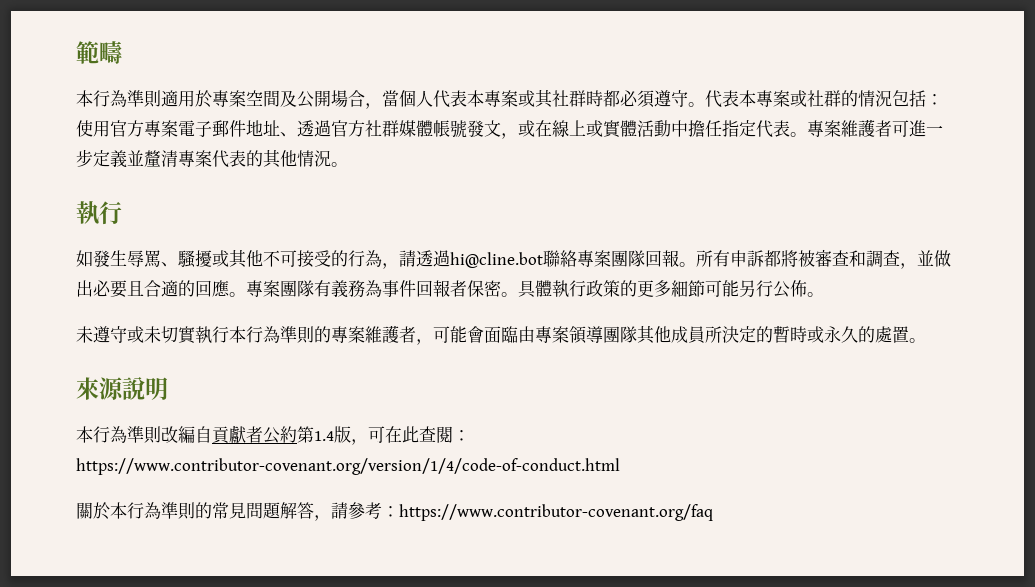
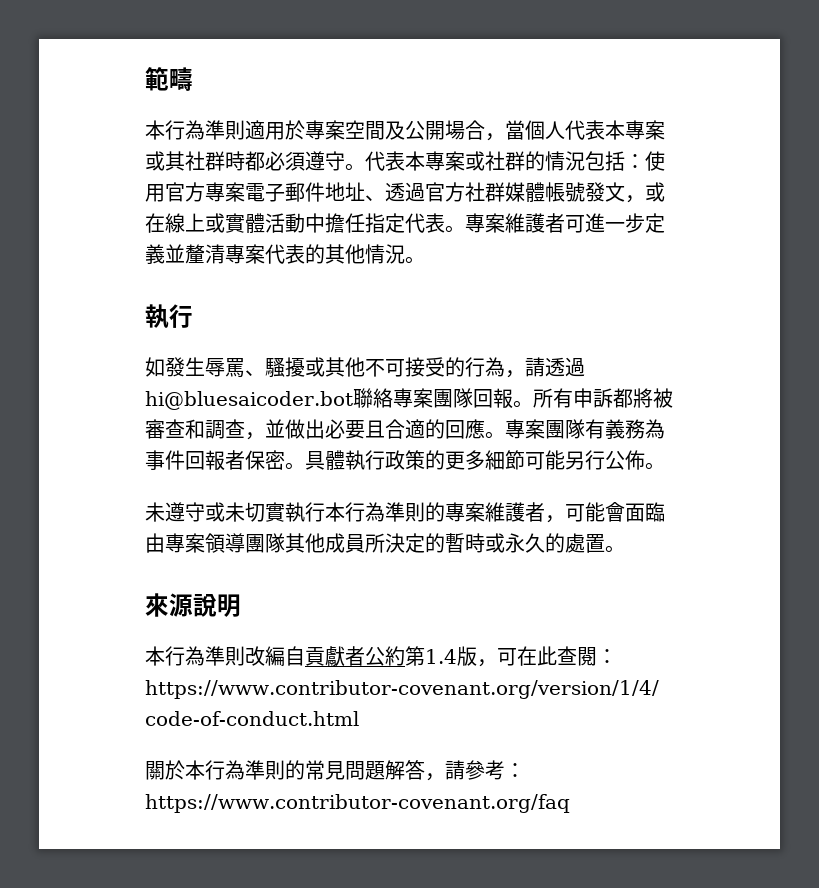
- 如發生辱罵、騷擾或其他不可接受的行為，請透過hi@cline.bot聯絡專案團隊回報。
+ 如發生辱罵、騷擾或其他不可接受的行為，請透過hi@bluesaicoder.bot聯絡專案團隊回報。

